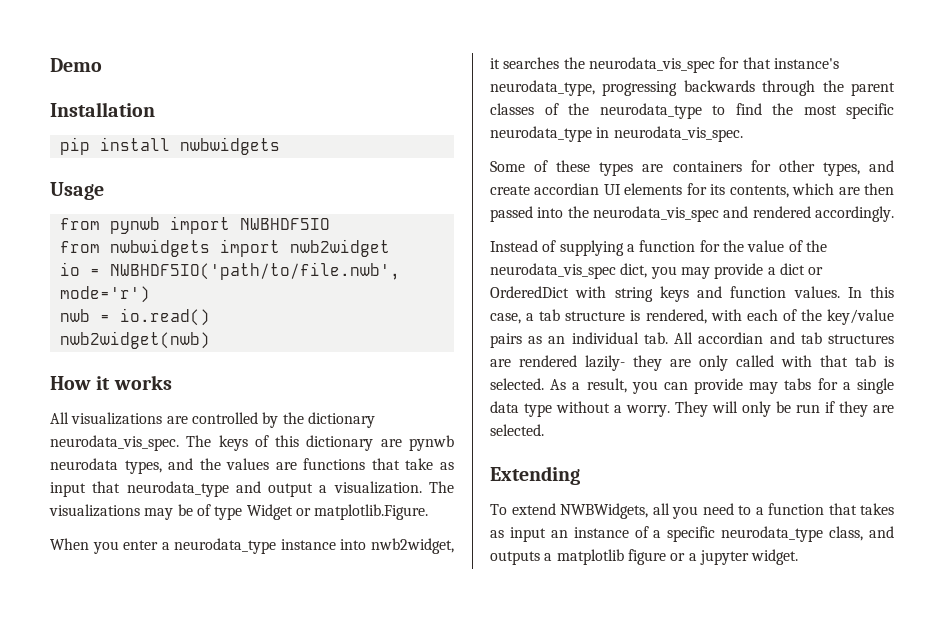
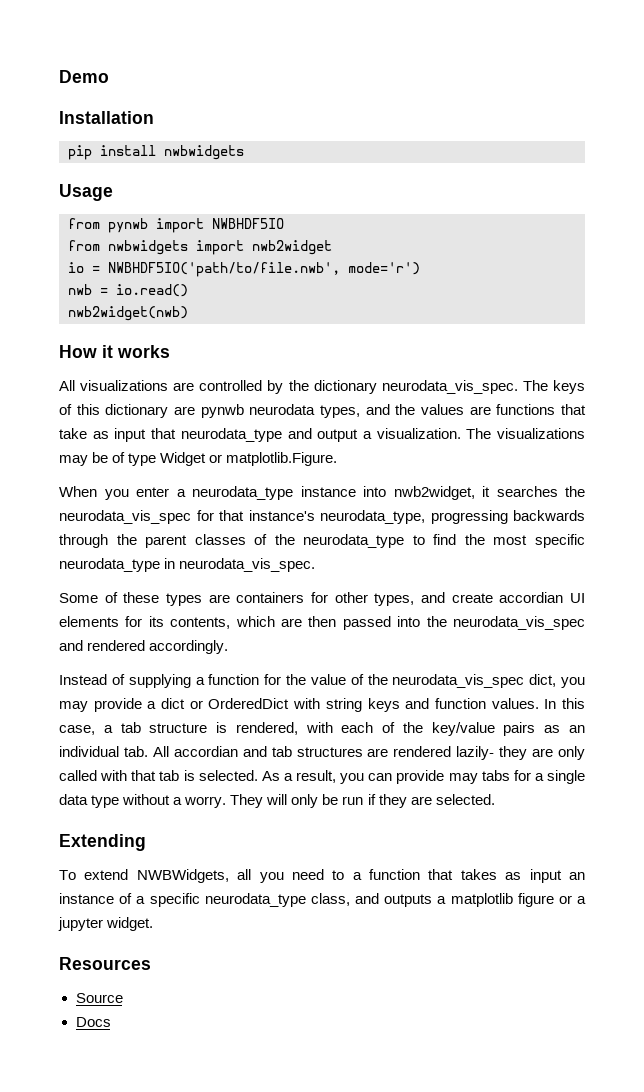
+ Resources
+ Source
+ Docs

